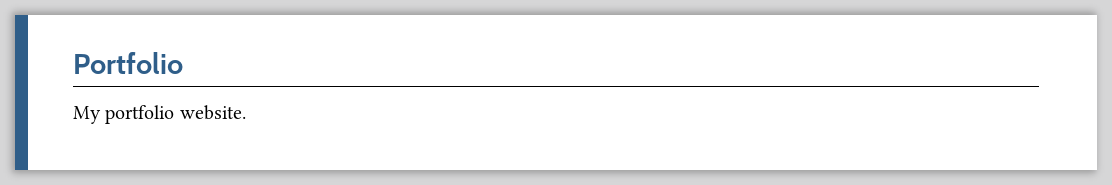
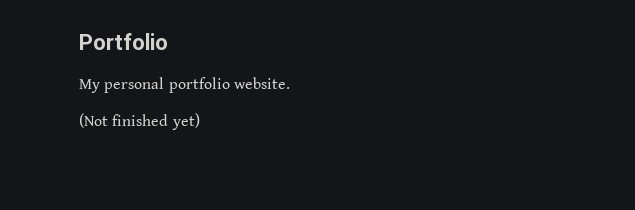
- My portfolio website.
+ My personal portfolio website.
+ (Not finished yet)

